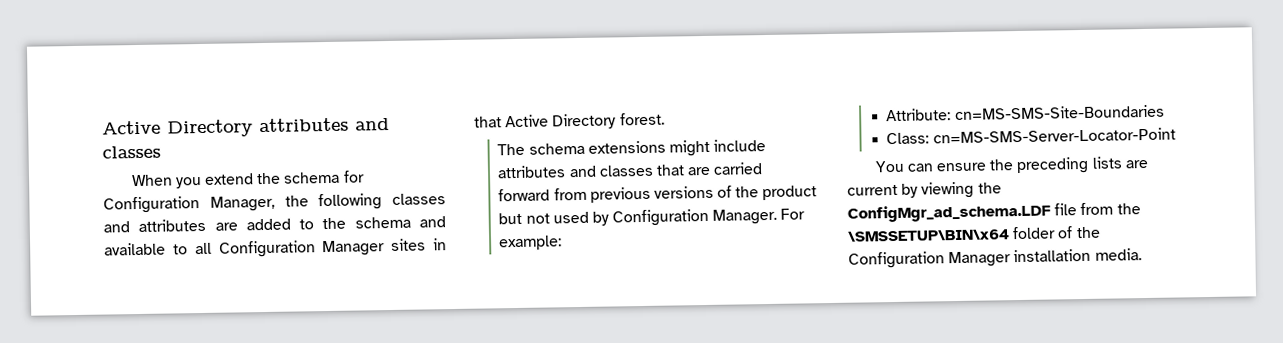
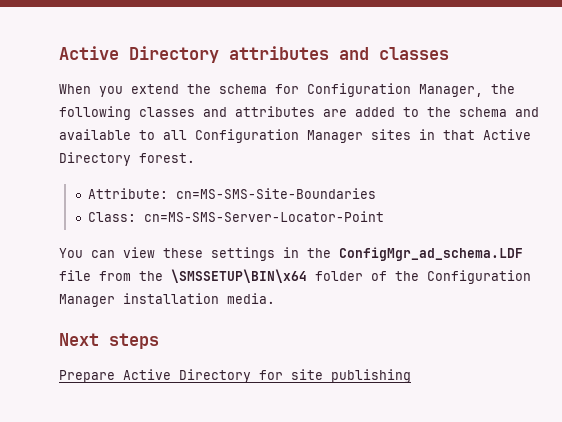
- The schema extensions might include attributes and classes that are carried forward from previous versions of the product but not used by Configuration Manager. For example:
- You can ensure the preceding lists are current by viewing the ConfigMgr_ad_schema.LDF file from the \SMSSETUP\BIN\x64 folder of the Configuration Manager installation media.
+ You can view these settings in the ConfigMgr_ad_schema.LDF file from the \SMSSETUP\BIN\x64 folder of the Configuration Manager installation media.
+ Next steps
+ Prepare Active Directory for site publishing

